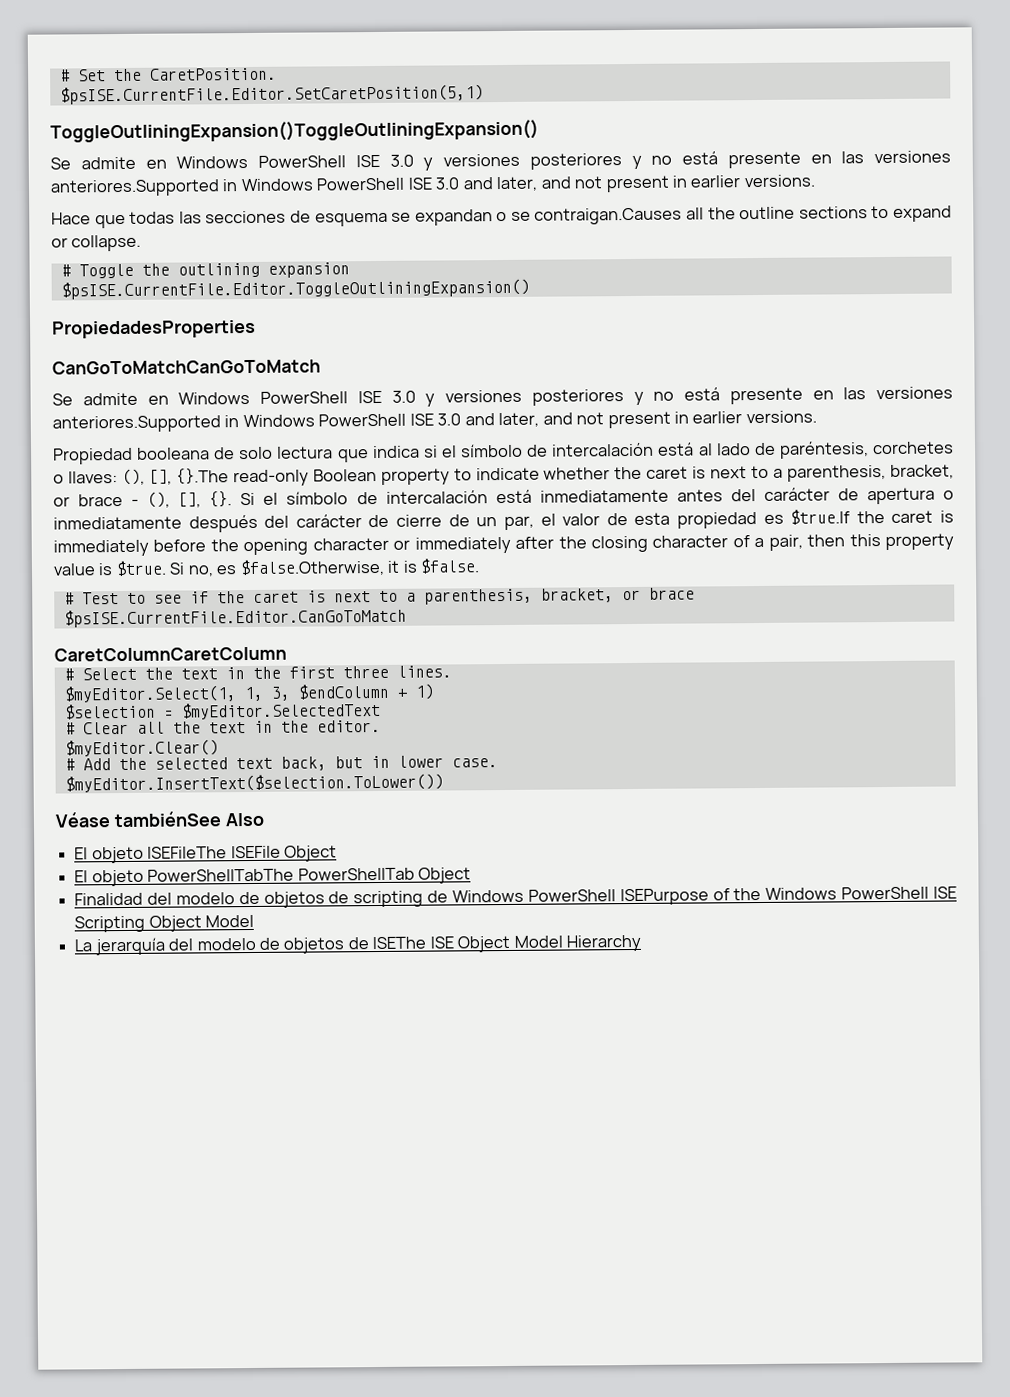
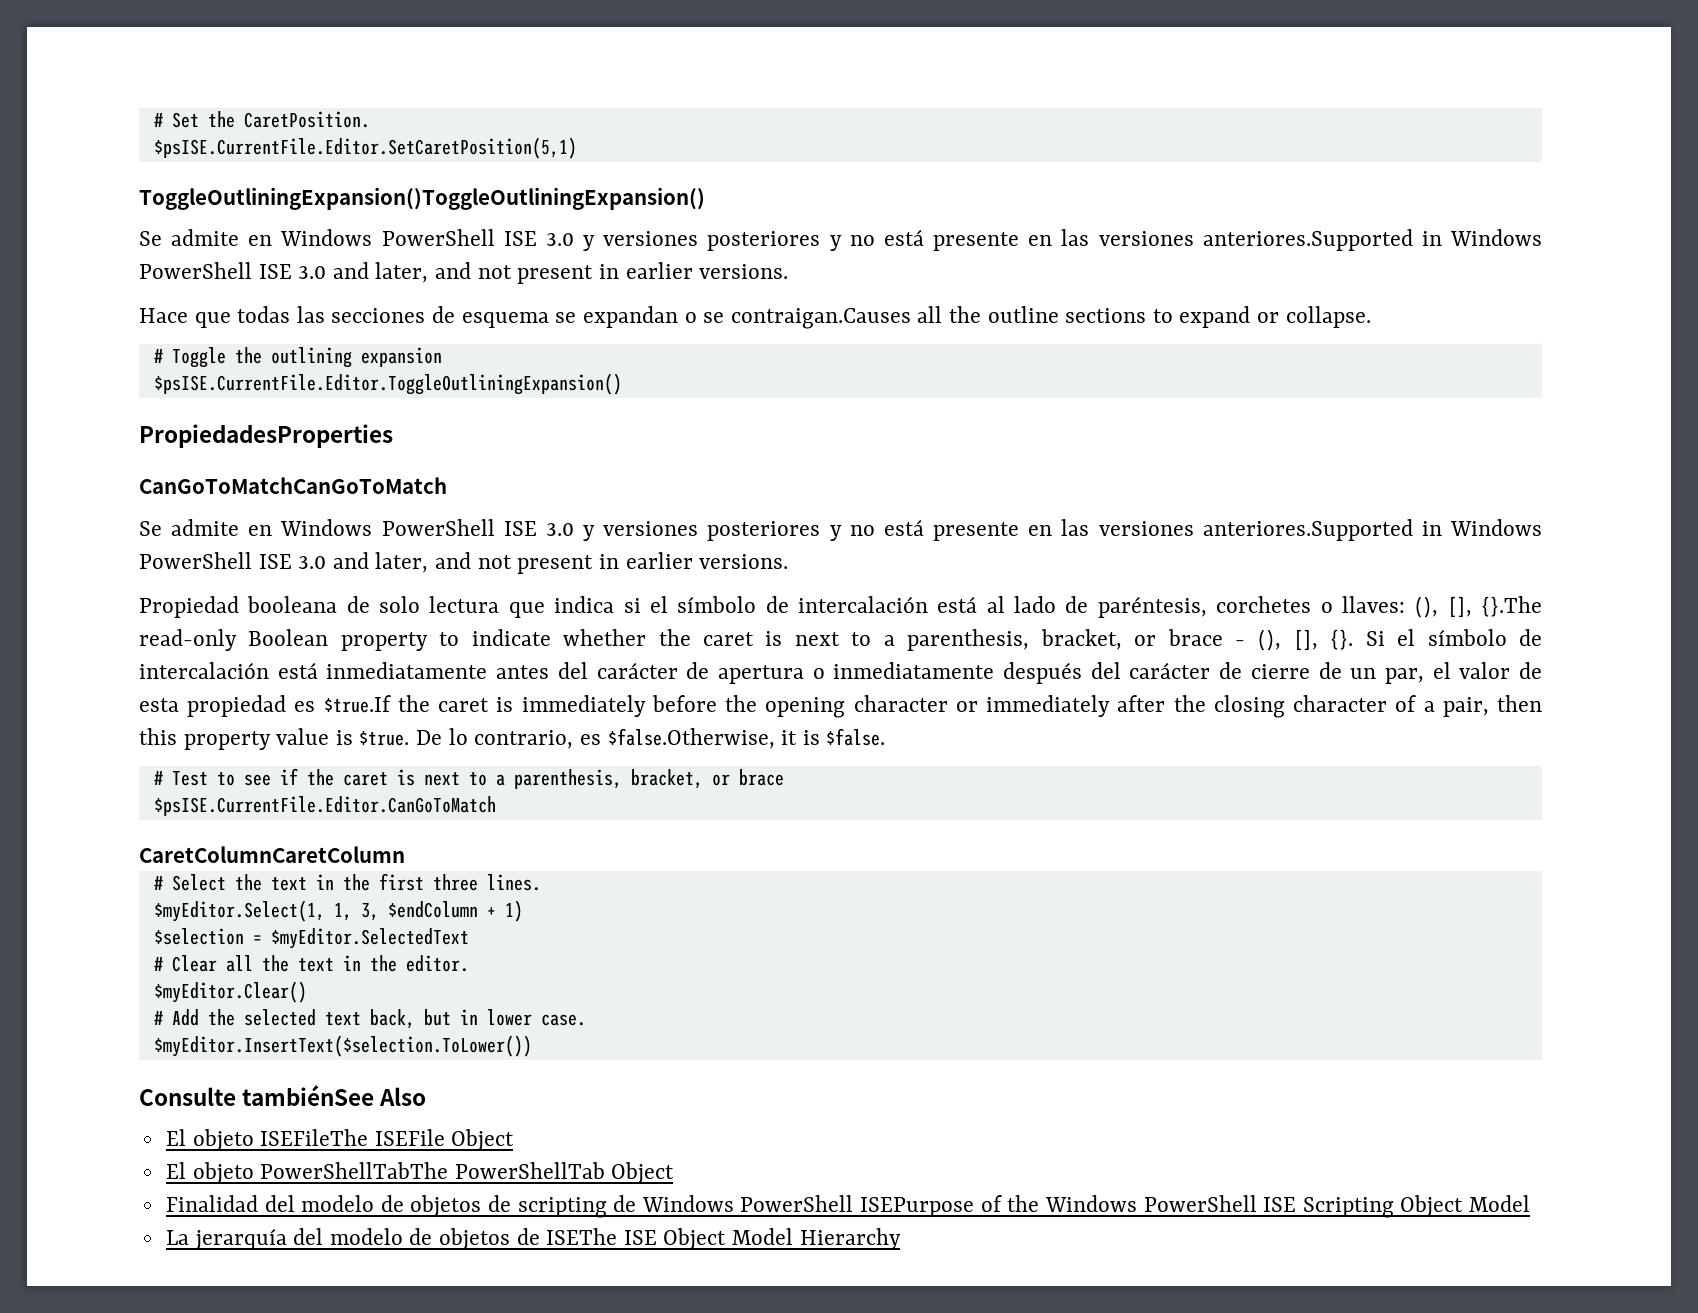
- Si no, es $false.Otherwise, it is $false.
+ De lo contrario, es $false.Otherwise, it is $false.
- Véase tambiénSee Also
+ Consulte tambiénSee Also

